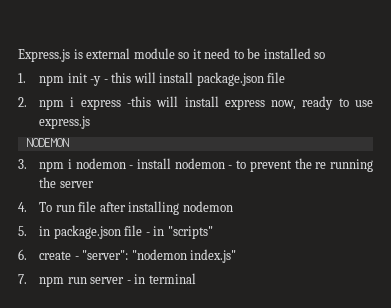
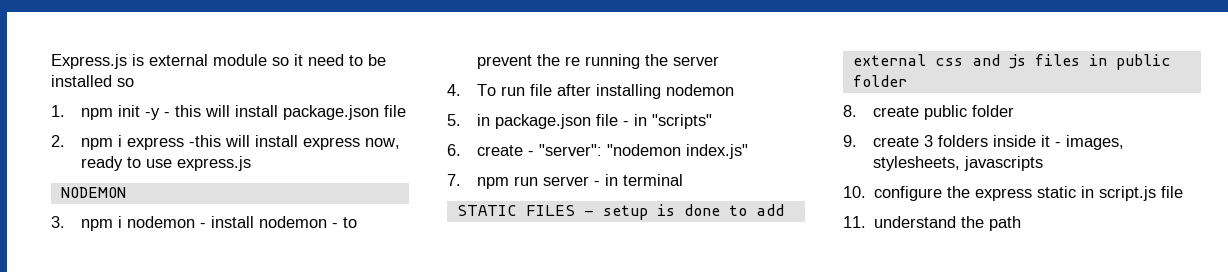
+ STATIC FILES - setup is done to add external css and js files in public folder
+ 8. create public folder
+ 9. create 3 folders inside it - images, stylesheets, javascripts
+ 10. configure the express static in script.js file
+ 11. understand the path

